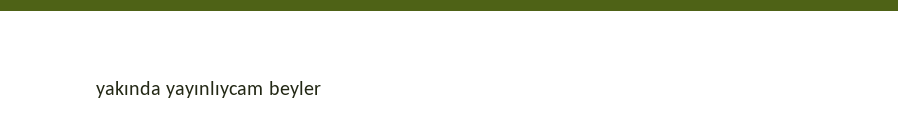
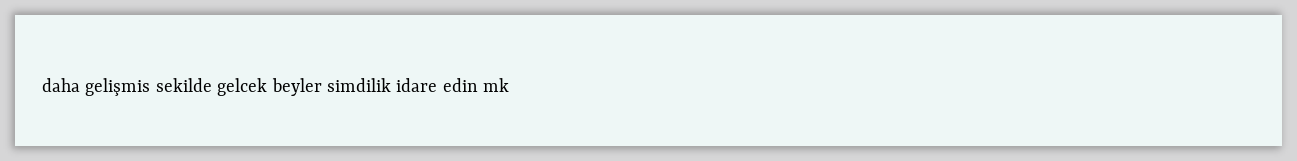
- yakında yayınlıycam beyler
+ daha gelişmis sekilde gelcek beyler simdilik idare edin mk

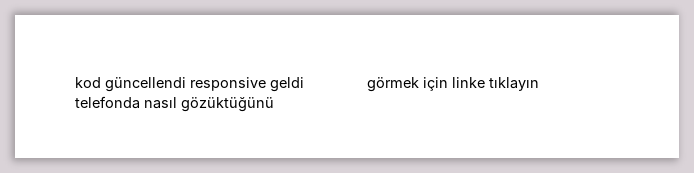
- daha gelişmis sekilde gelcek beyler simdilik idare edin mk
+ kod güncellendi responsive geldi telefonda nasıl gözüktüğünü görmek için linke tıklayın

